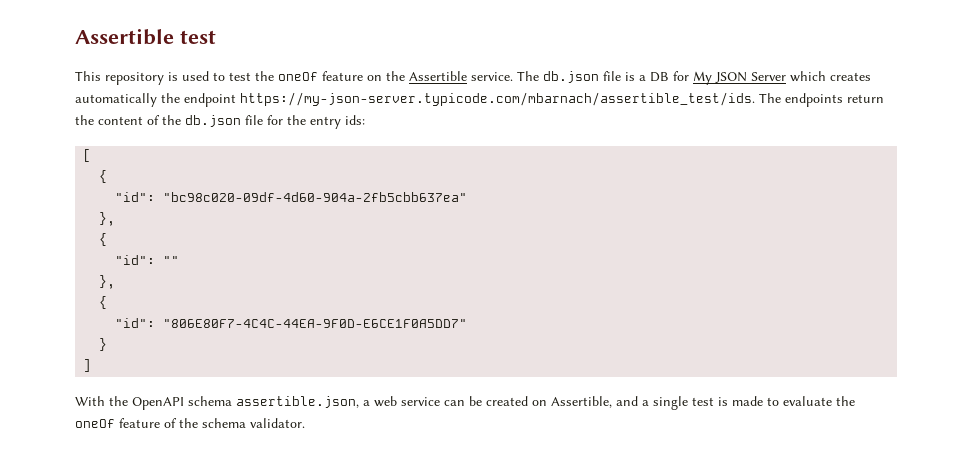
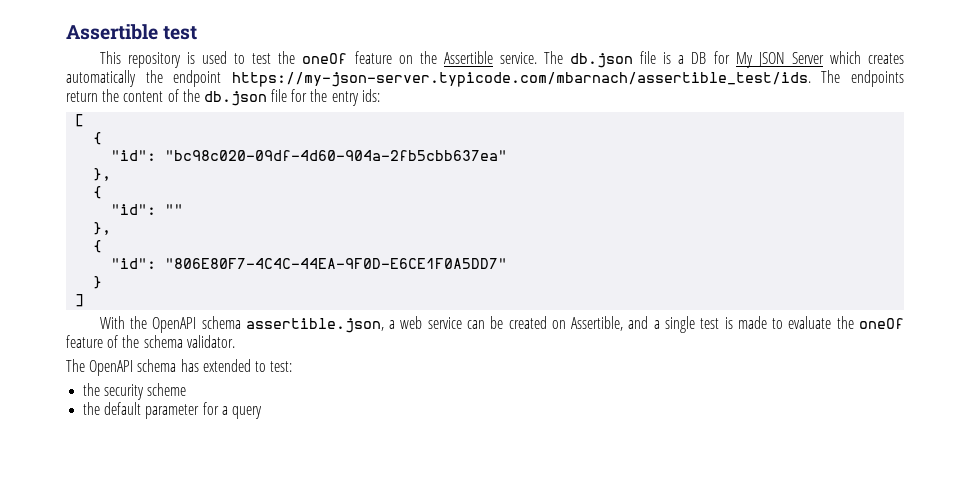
+ The OpenAPI schema has extended to test:
+ the security scheme
+ the default parameter for a query

